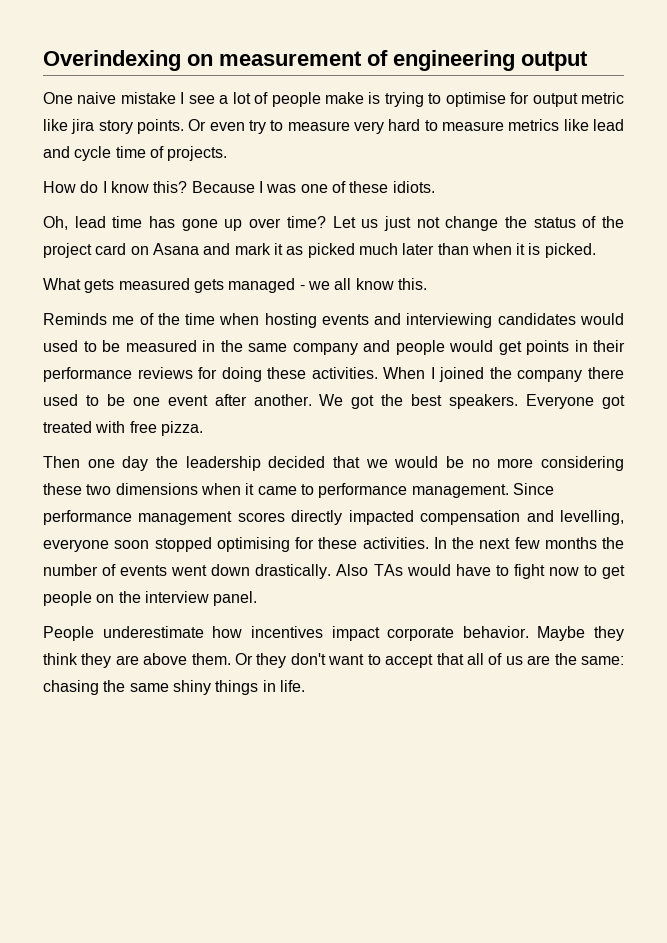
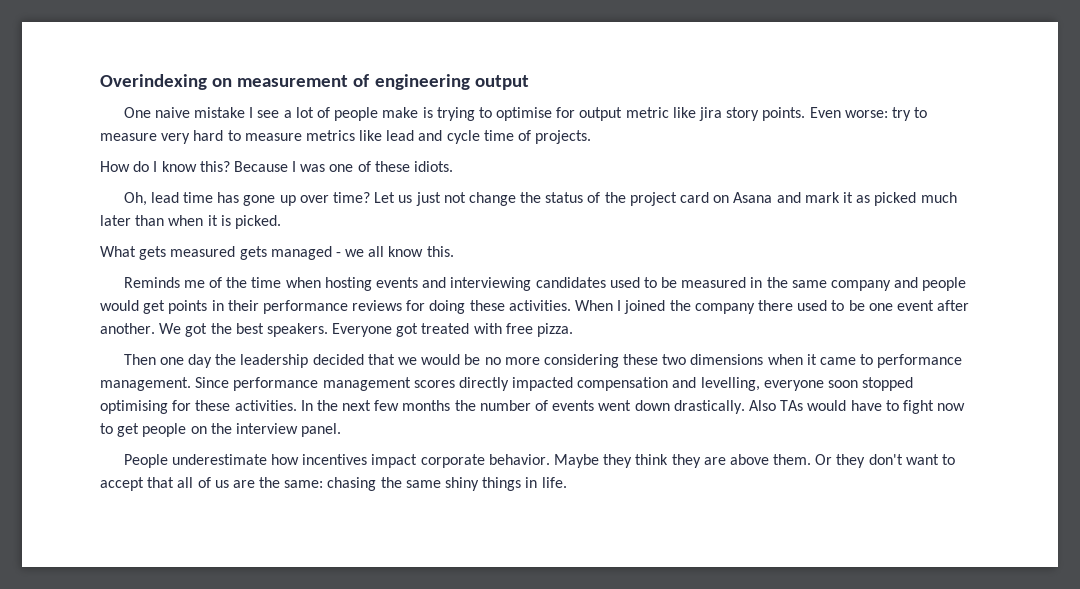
- Or even try to measure very hard to measure metrics like lead and cycle time of projects.
+ Even worse: try to measure very hard to measure metrics like lead and cycle time of projects.
- Reminds me of the time when hosting events and interviewing candidates would used to be measured in the same company and people would get points in their performance reviews for doing these activities.
+ Reminds me of the time when hosting events and interviewing candidates used to be measured in the same company and people would get points in their performance reviews for doing these activities.

